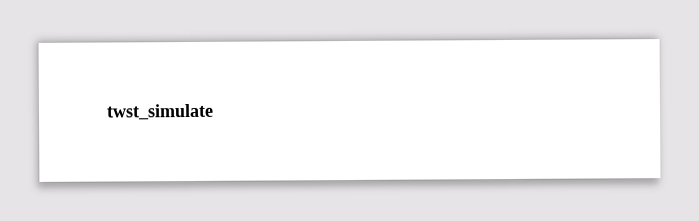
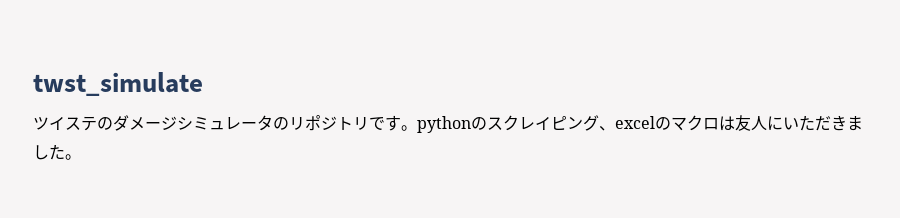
+ ツイステのダメージシミュレータのリポジトリです。pythonのスクレイピング、excelのマクロは友人にいただきました。

